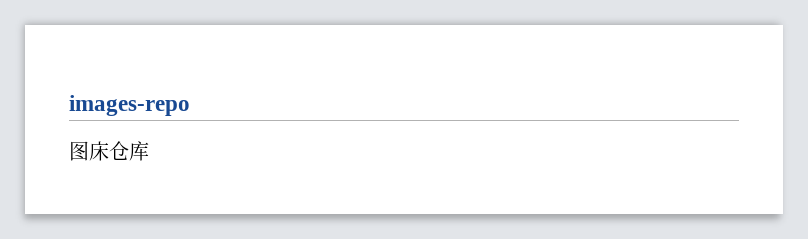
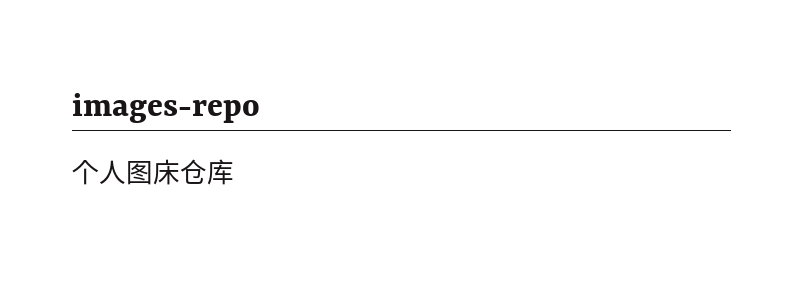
- 图床仓库
+ 个人图床仓库

